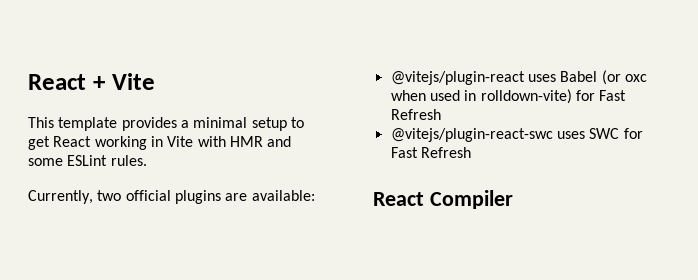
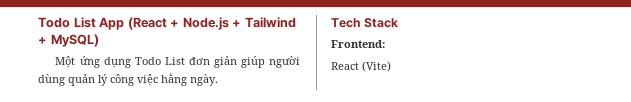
- React + Vite
- This template provides a minimal setup to get React working in Vite with HMR and some ESLint rules.
- Currently, two official plugins are available:
- @vitejs/plugin-react uses Babel (or oxc when used in rolldown-vite) for Fast Refresh
- @vitejs/plugin-react-swc uses SWC for Fast Refresh
- React Compiler
+ Todo List App (React + Node.js + Tailwind + MySQL)
+ Một ứng dụng Todo List đơn giản giúp người dùng quản lý công việc hằng ngày.
+ Tech Stack
+ Frontend:
+ React (Vite)

